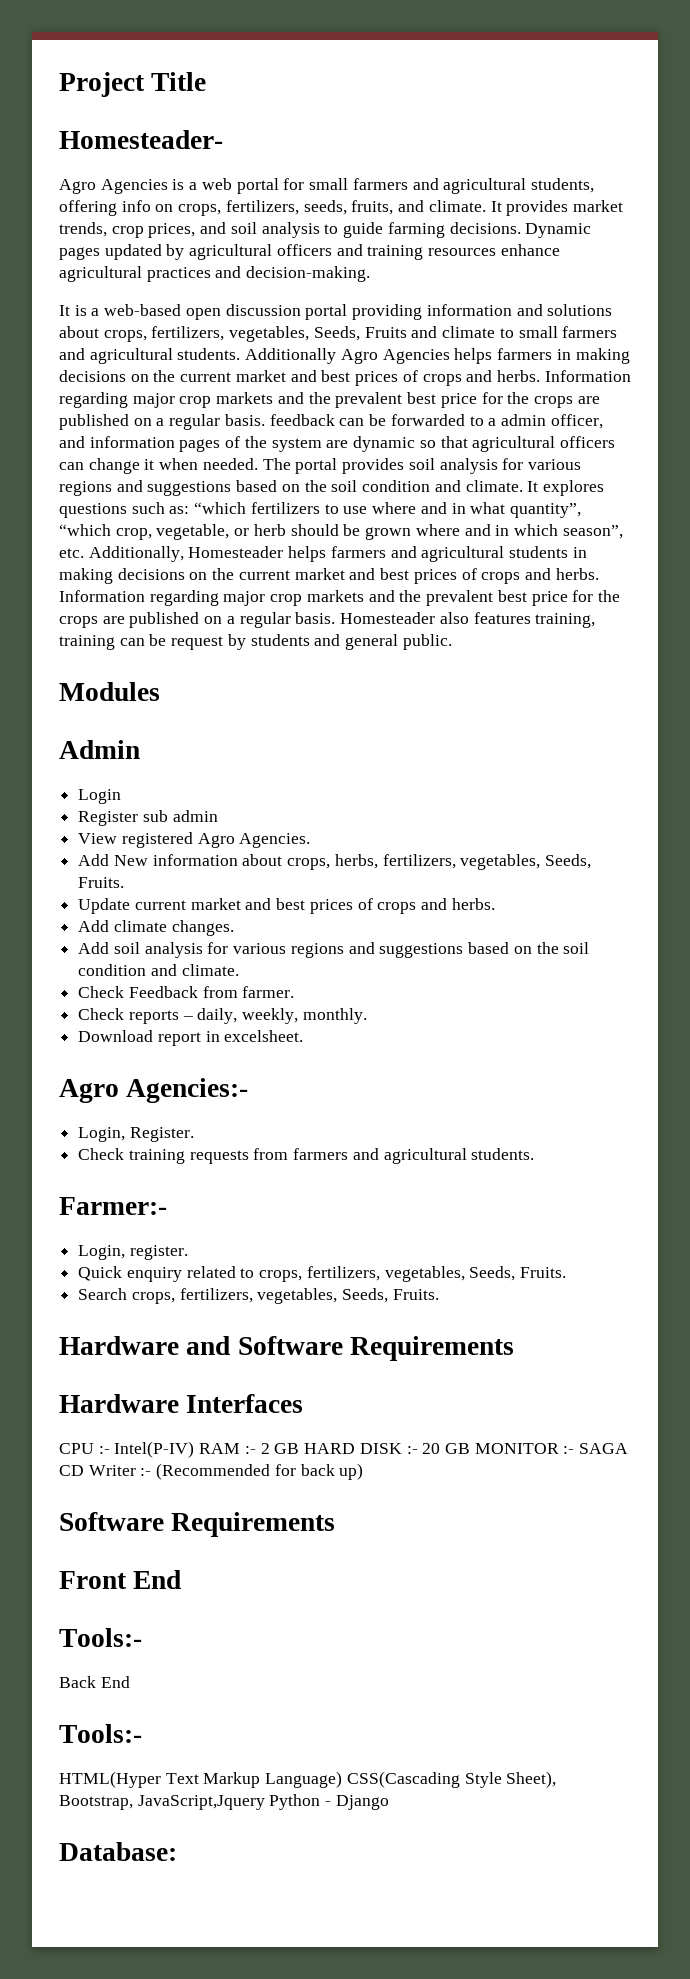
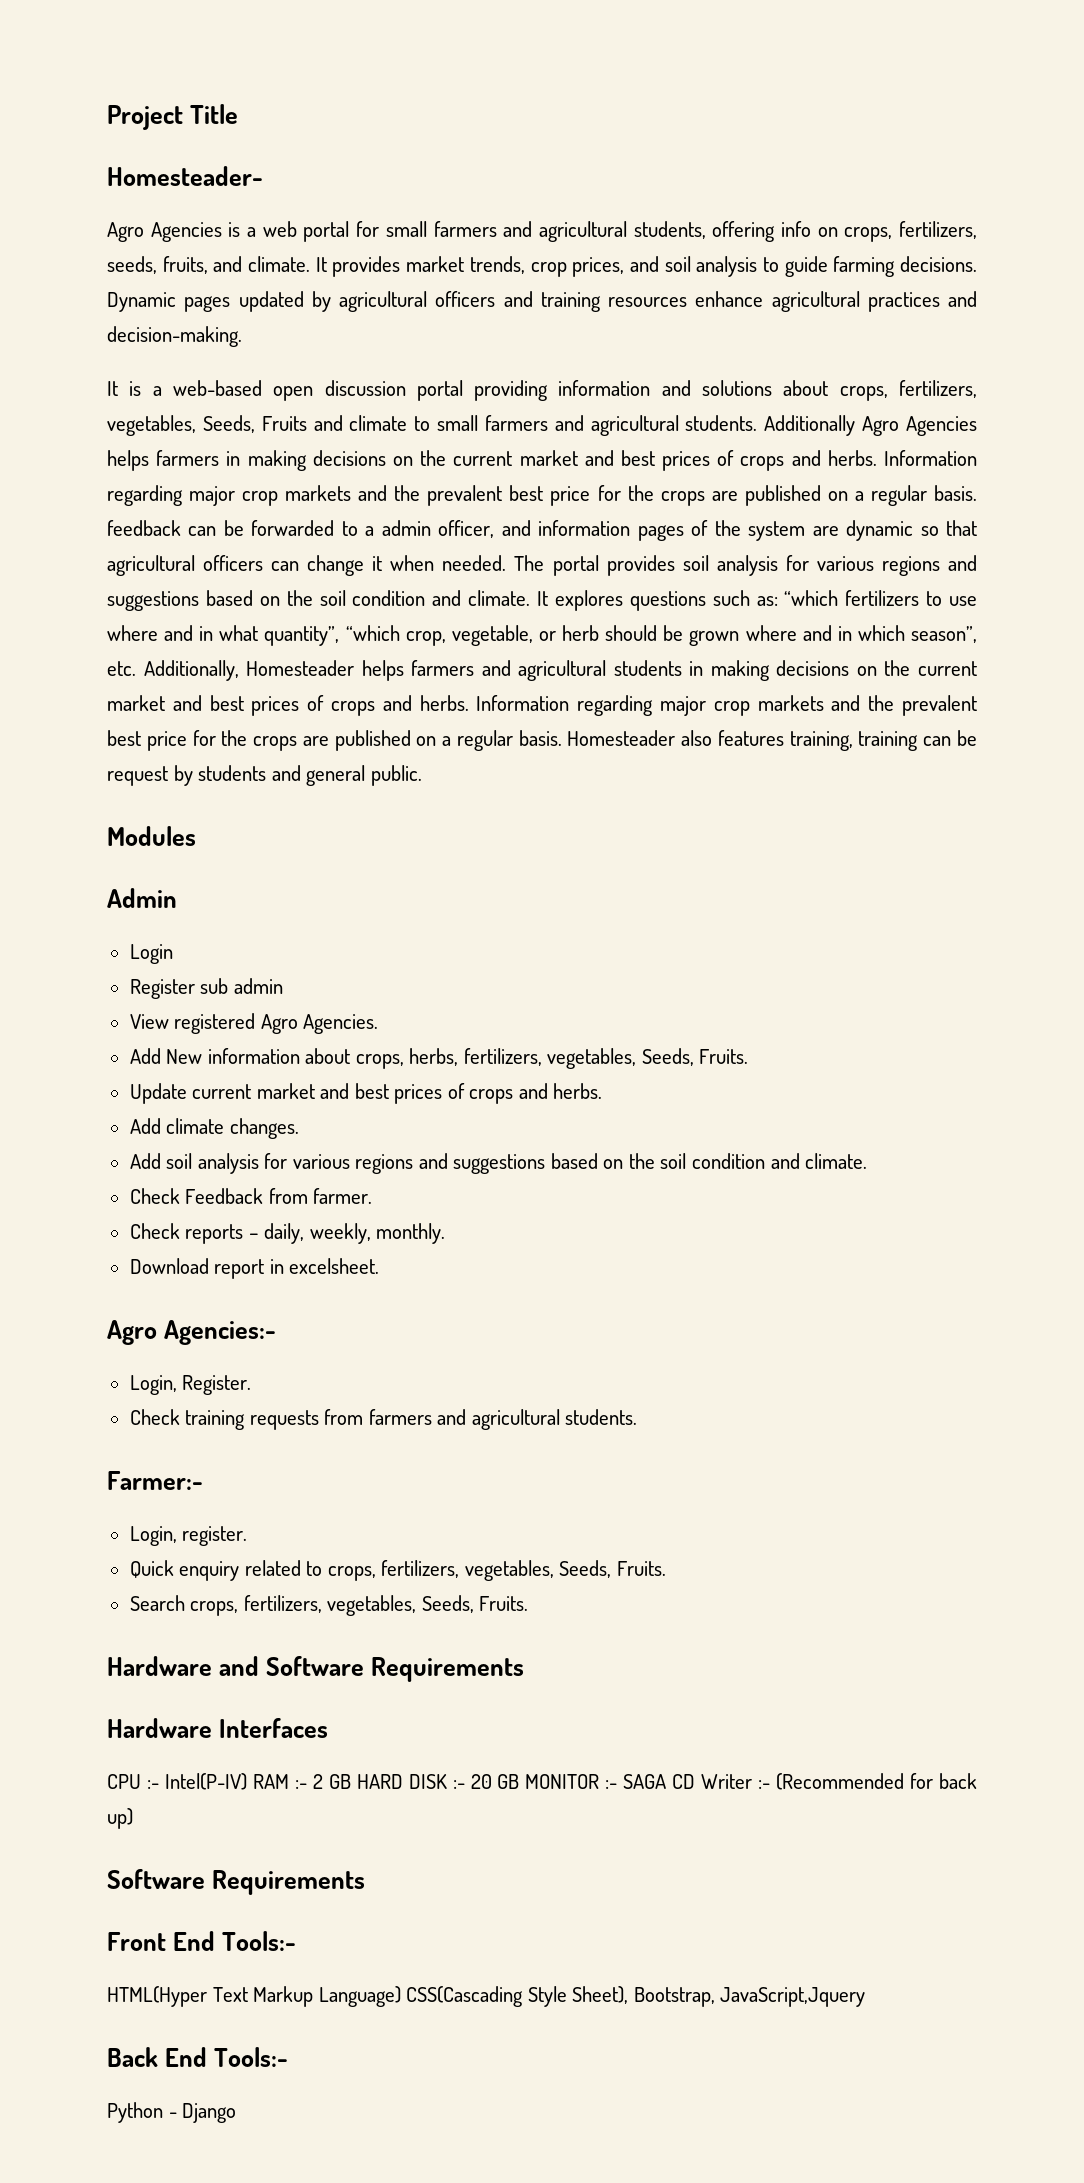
- Front End
- Tools:-
- Back End
- Tools:-
+ Front End Tools:-
- HTML(Hyper Text Markup Language) CSS(Cascading Style Sheet), Bootstrap, JavaScript,Jquery Python - Django
+ HTML(Hyper Text Markup Language) CSS(Cascading Style Sheet), Bootstrap, JavaScript,Jquery
+ Back End Tools:-
+ Python - Django
- Database:

